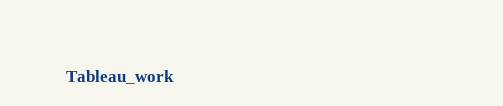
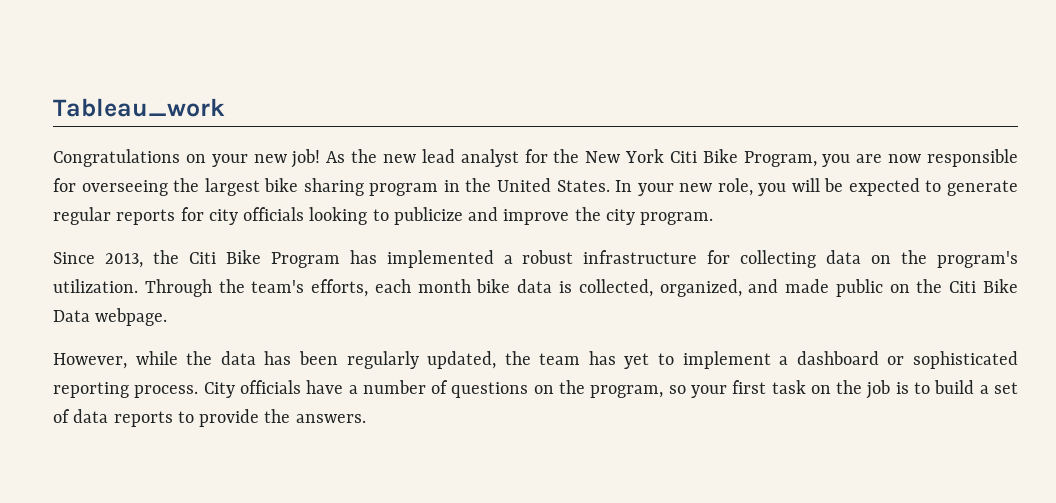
+ Congratulations on your new job! As the new lead analyst for the New York Citi Bike Program, you are now responsible for overseeing the largest bike sharing program in the United States. In your new role, you will be expected to generate regular reports for city officials looking to publicize and improve the city program.
+ Since 2013, the Citi Bike Program has implemented a robust infrastructure for collecting data on the program's utilization. Through the team's efforts, each month bike data is collected, organized, and made public on the Citi Bike Data webpage.
+ However, while the data has been regularly updated, the team has yet to implement a dashboard or sophisticated reporting process. City officials have a number of questions on the program, so your first task on the job is to build a set of data reports to provide the answers.

